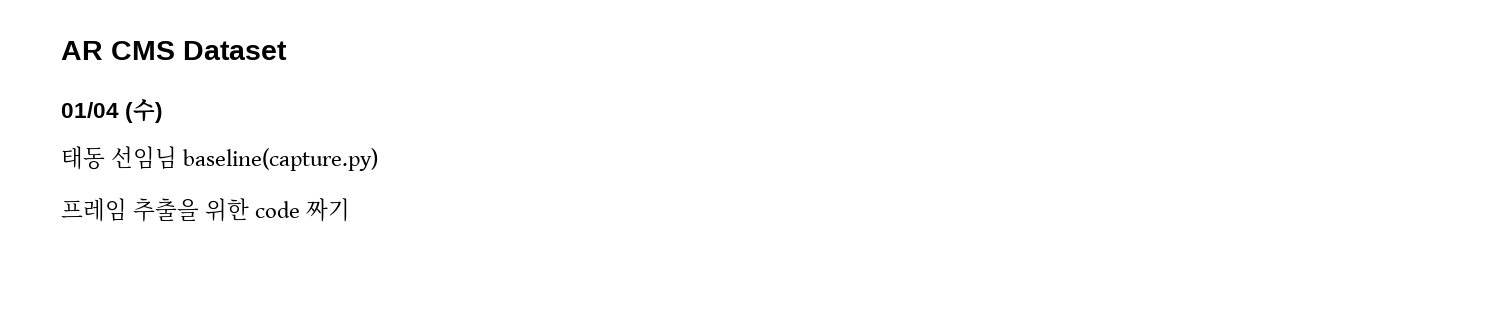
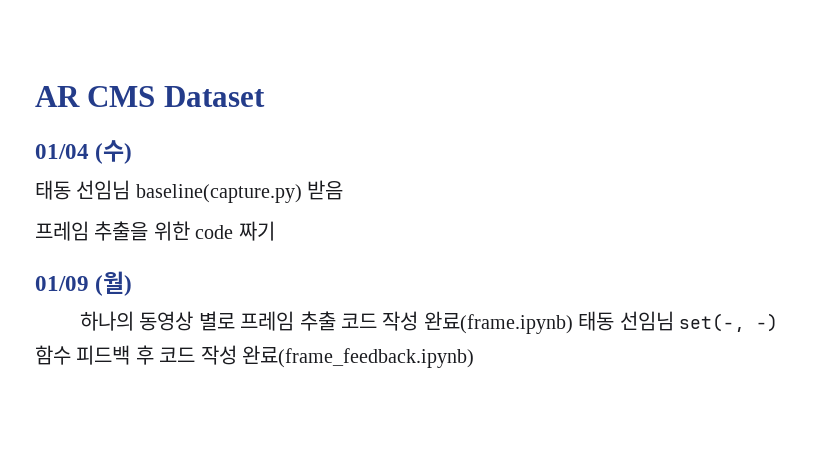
- 태동 선임님 baseline(capture.py)
+ 태동 선임님 baseline(capture.py) 받음
+ 01/09 (월)
+ 하나의 동영상 별로 프레임 추출 코드 작성 완료(frame.ipynb) 태동 선임님 set(-, -) 함수 피드백 후 코드 작성 완료(frame_feedback.ipynb)

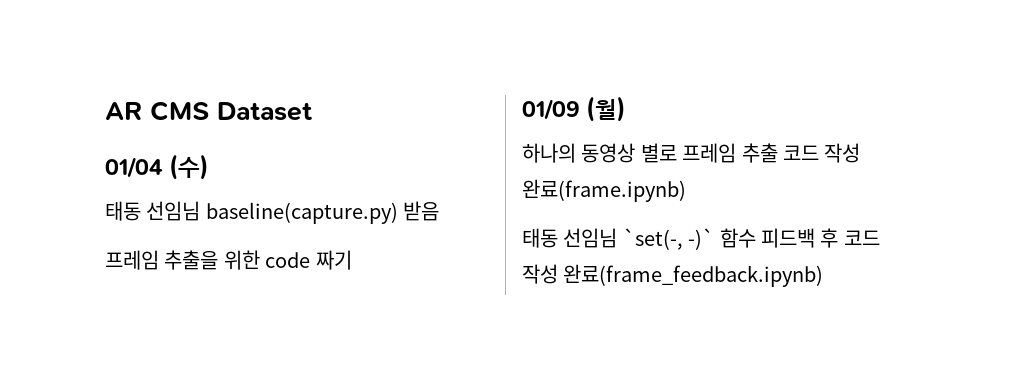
- 하나의 동영상 별로 프레임 추출 코드 작성 완료(frame.ipynb) 태동 선임님 set(-, -) 함수 피드백 후 코드 작성 완료(frame_feedback.ipynb)
+ 하나의 동영상 별로 프레임 추출 코드 작성 완료(frame.ipynb)
+ 태동 선임님 `set(-, -)` 함수 피드백 후 코드 작성 완료(frame_feedback.ipynb)

